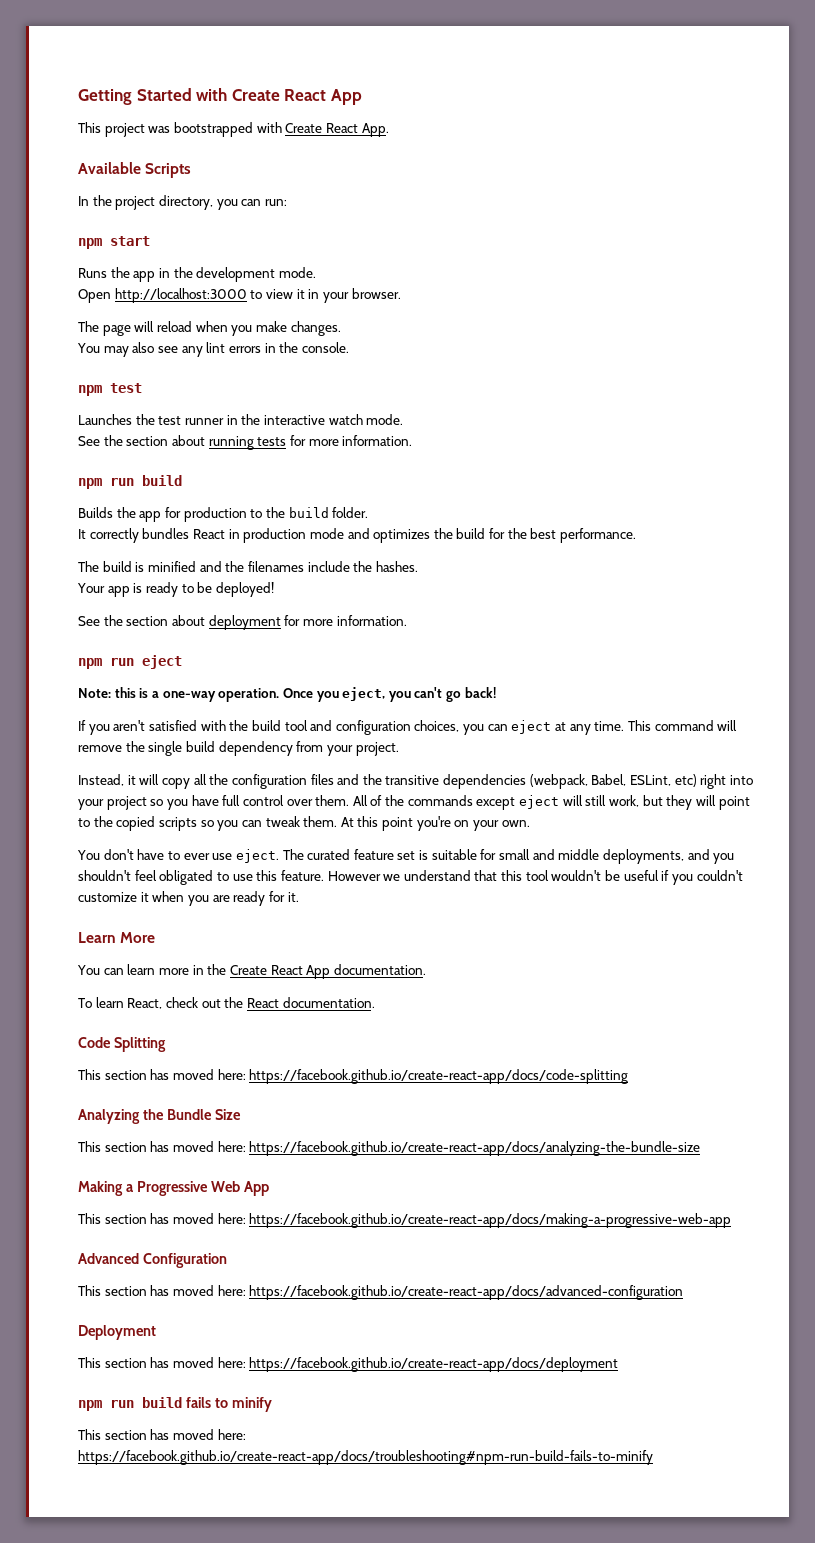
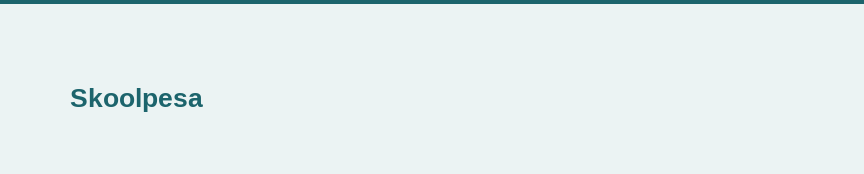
- Getting Started with Create React App
- This project was bootstrapped with Create React App.
- Available Scripts
- In the project directory, you can run:
- npm start
- Runs the app in the development mode.
- Open http://localhost:3000 to view it in your browser.
- The page will reload when you make changes.
- You may also see any lint errors in the console.
- npm test
- Launches the test runner in the interactive watch mode.
- See the section about running tests for more information.
- npm run build
- Builds the app for production to the build folder.
- It correctly bundles React in production mode and optimizes the build for the best performance.
- The build is minified and the filenames include the hashes.
- Your app is ready to be deployed!
- See the section about deployment for more information.
- npm run eject
- Note: this is a one-way operation. Once you eject, you can't go back!
- If you aren't satisfied with the build tool and configuration choices, you can eject at any time. This command will remove the single build dependency from your project.
- Instead, it will copy all the configuration files and the transitive dependencies (webpack, Babel, ESLint, etc) right into your project so you have full control over them. All of the commands except eject will still work, but they will point to the copied scripts so you can tweak them. At this point you're on your own.
- You don't have to ever use eject. The curated feature set is suitable for small and middle deployments, and you shouldn't feel obligated to use this feature. However we understand that this tool wouldn't be useful if you couldn't customize it when you are ready for it.
- Learn More
- You can learn more in the Create React App documentation.
- To learn React, check out the React documentation.
- Code Splitting
- This section has moved here: https://facebook.github.io/create-react-app/docs/code-splitting
- Analyzing the Bundle Size
- This section has moved here: https://facebook.github.io/create-react-app/docs/analyzing-the-bundle-size
- Making a Progressive Web App
- This section has moved here: https://facebook.github.io/create-react-app/docs/making-a-progressive-web-app
- Advanced Configuration
- This section has moved here: https://facebook.github.io/create-react-app/docs/advanced-configuration
- Deployment
- This section has moved here: https://facebook.github.io/create-react-app/docs/deployment
- npm run build fails to minify
- This section has moved here: https://facebook.github.io/create-react-app/docs/troubleshooting#npm-run-build-fails-to-minify
+ Skoolpesa

